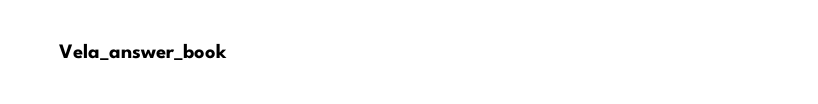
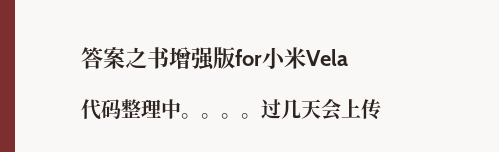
- Vela_answer_book
+ 答案之书增强版for小米Vela
+ 代码整理中。。。。过几天会上传

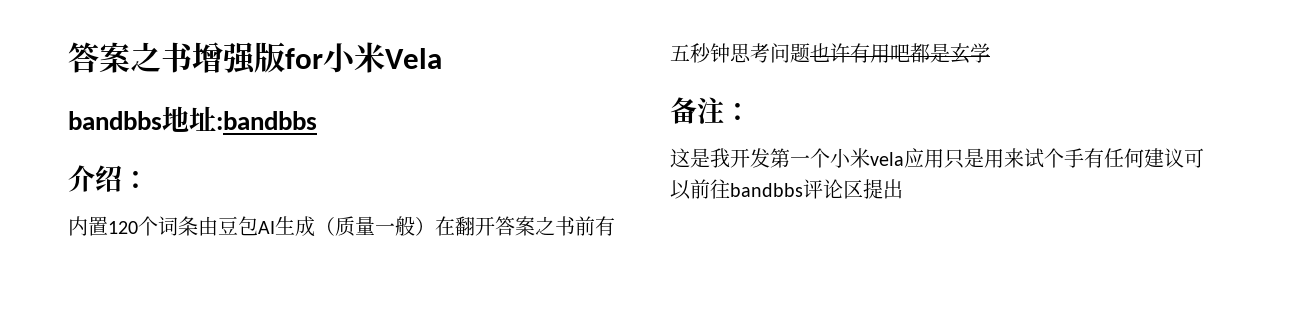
- 代码整理中。。。。过几天会上传
+ bandbbs地址:bandbbs
+ 介绍：
+ 内置120个词条由豆包AI生成（质量一般）在翻开答案之书前有五秒钟思考问题也许有用吧都是玄学
+ 备注：
+ 这是我开发第一个小米vela应用只是用来试个手有任何建议可以前往bandbbs评论区提出

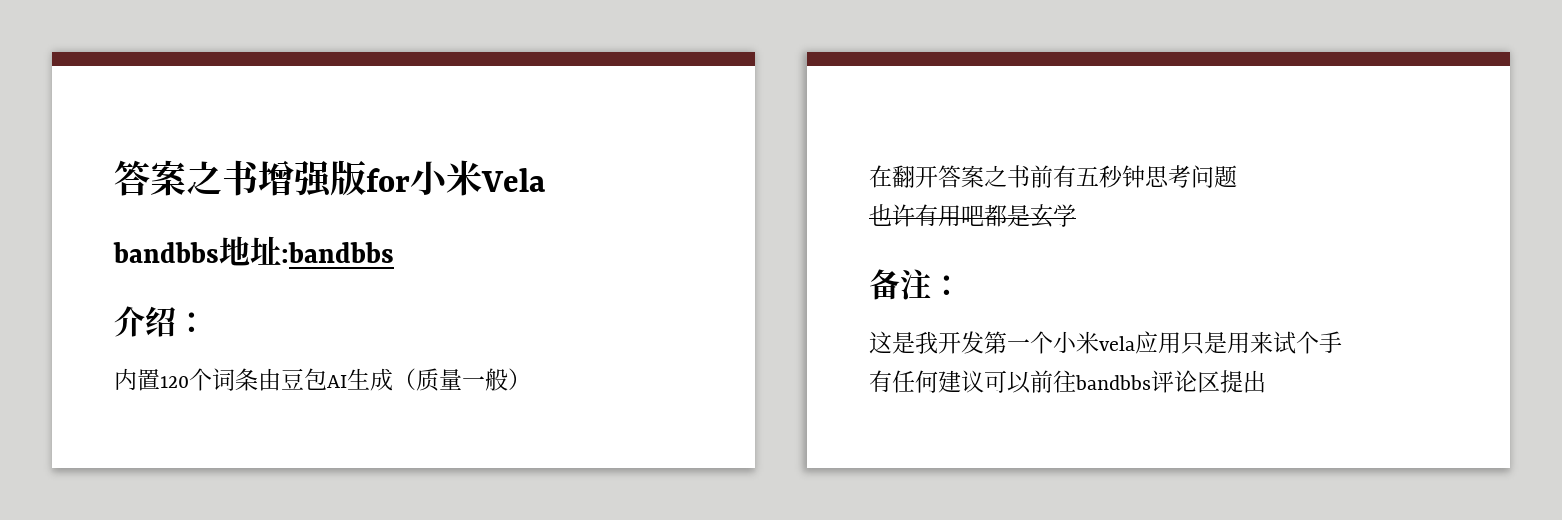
- 内置120个词条由豆包AI生成（质量一般）在翻开答案之书前有五秒钟思考问题也许有用吧都是玄学
+ 内置120个词条由豆包AI生成（质量一般）
+ 在翻开答案之书前有五秒钟思考问题
+ 也许有用吧都是玄学
- 这是我开发第一个小米vela应用只是用来试个手有任何建议可以前往bandbbs评论区提出
+ 这是我开发第一个小米vela应用只是用来试个手
+ 有任何建议可以前往bandbbs评论区提出

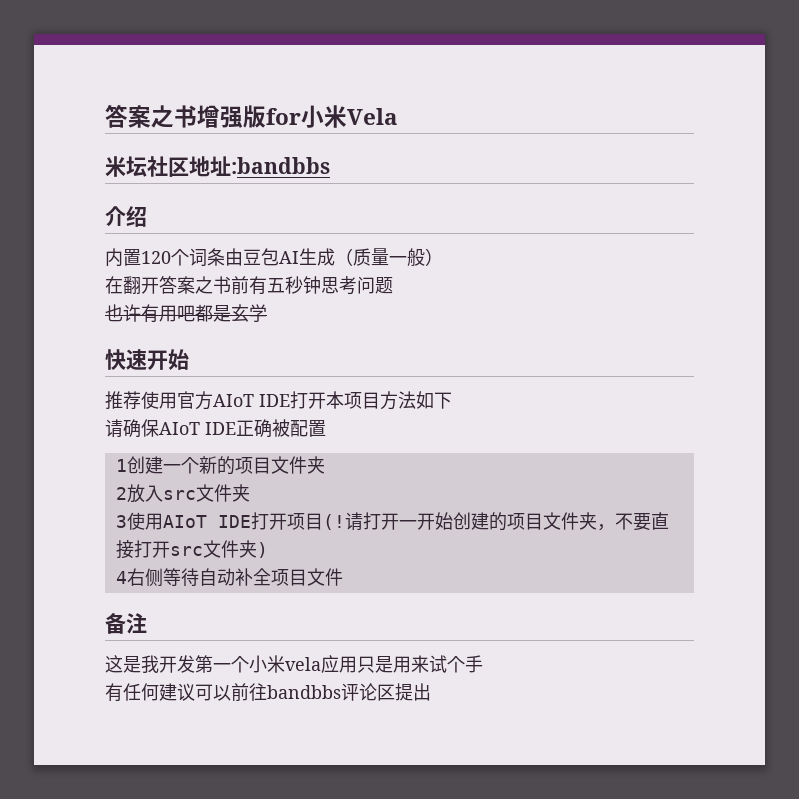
- bandbbs地址:bandbbs
+ 米坛社区地址:bandbbs
- 介绍：
+ 介绍
+ 快速开始
+ 推荐使用官方AIoT IDE打开本项目方法如下
+ 请确保AIoT IDE正确被配置
+ 1创建一个新的项目文件夹
+ 2放入src文件夹
+ 3使用AIoT IDE打开项目(!请打开一开始创建的项目文件夹，不要直接打开src文件夹)
+ 4右侧等待自动补全项目文件
- 备注：
+ 备注

